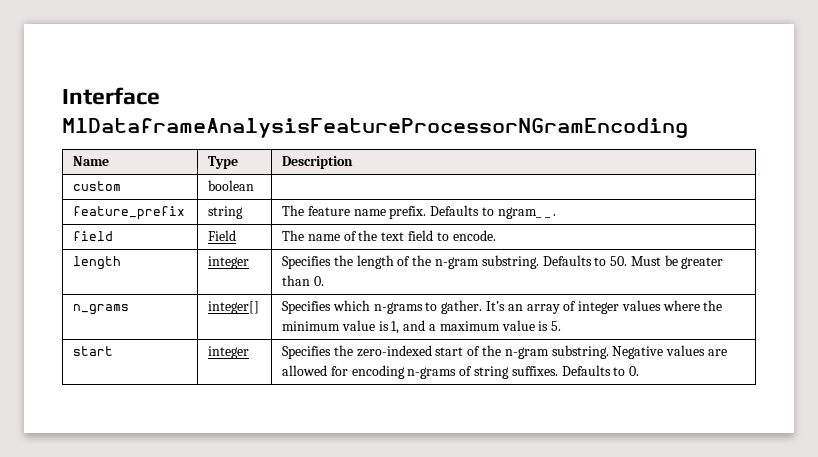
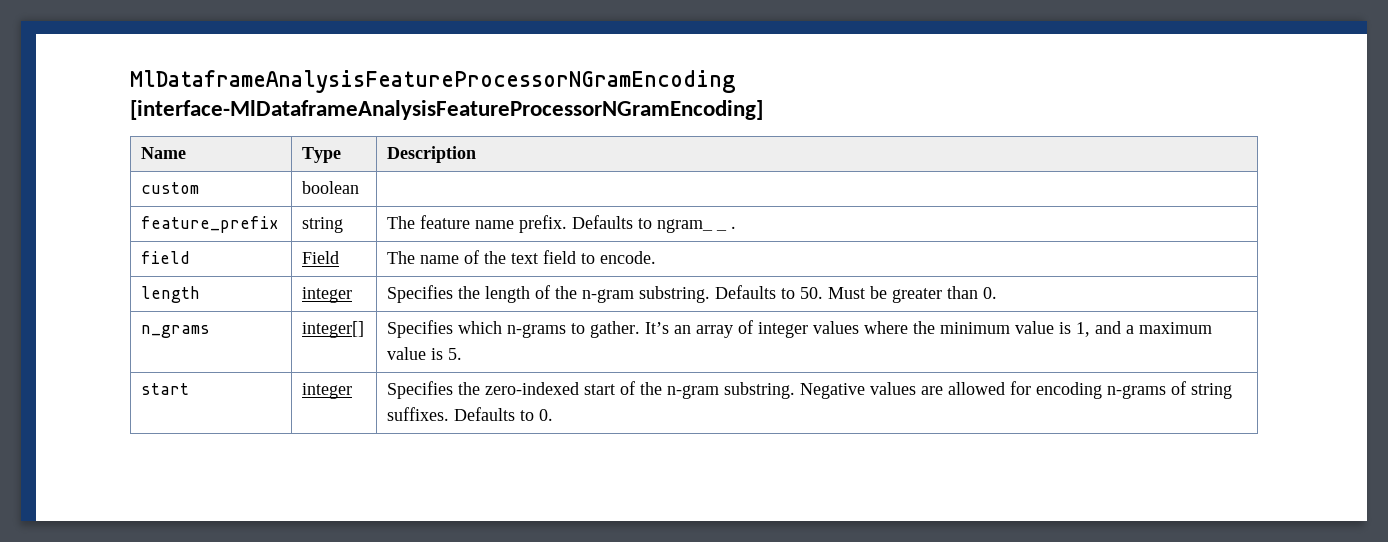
- Interface MlDataframeAnalysisFeatureProcessorNGramEncoding
+ MlDataframeAnalysisFeatureProcessorNGramEncoding [interface-MlDataframeAnalysisFeatureProcessorNGramEncoding]

